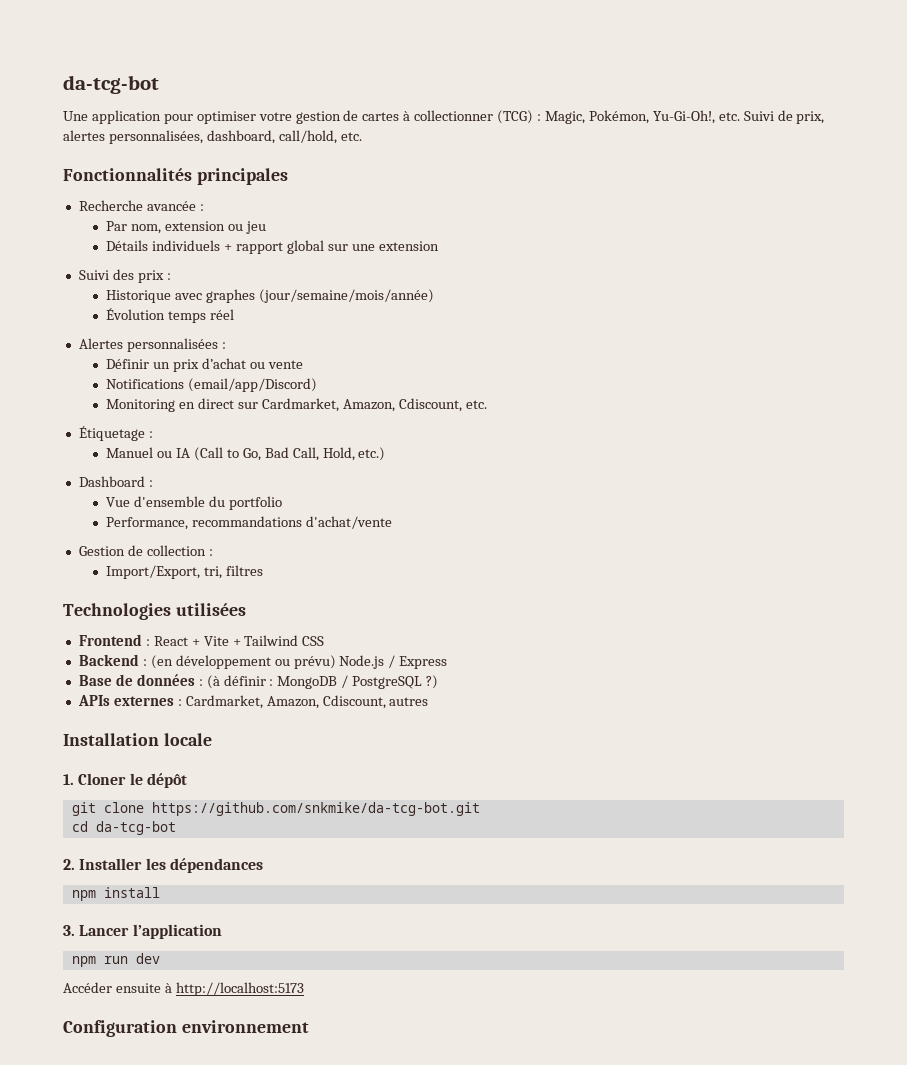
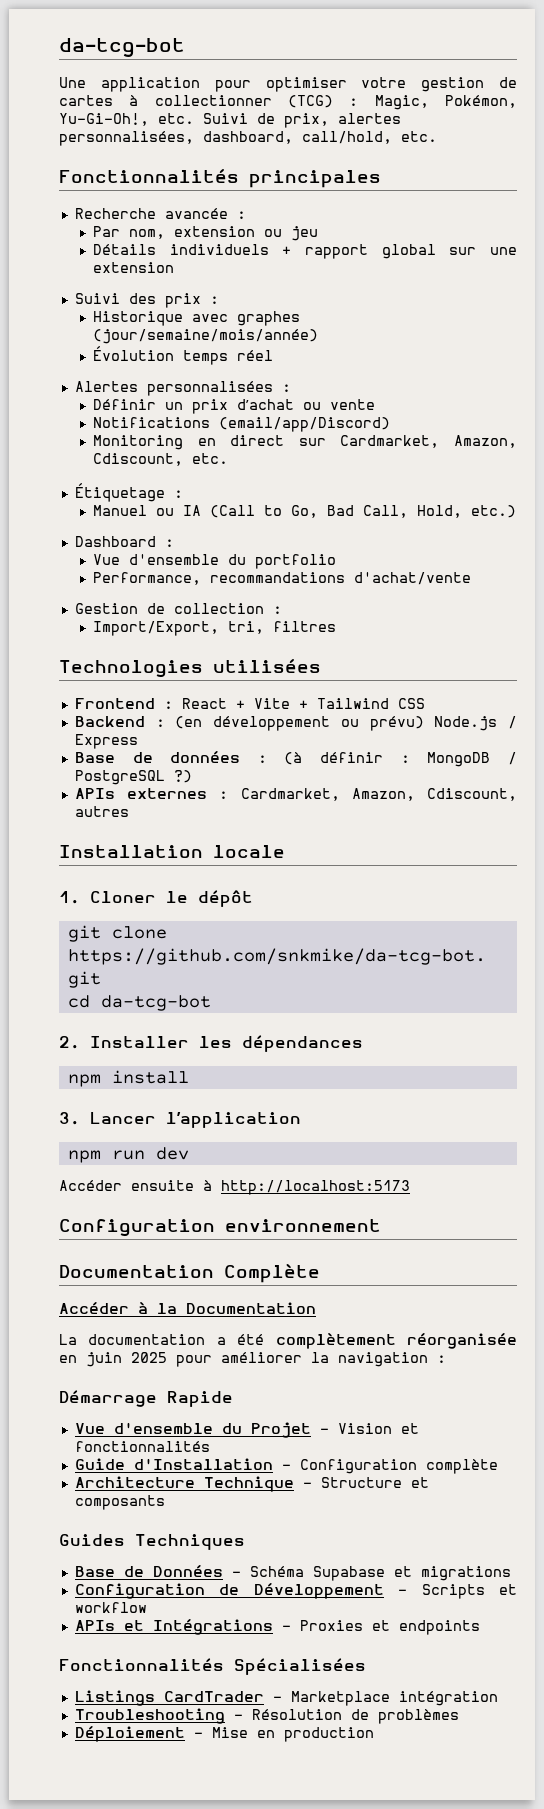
+ Documentation Complète
+ Accéder à la Documentation
+ La documentation a été complètement réorganisée en juin 2025 pour améliorer la navigation :
+ Démarrage Rapide
+ Vue d'ensemble du Projet - Vision et fonctionnalités
+ Guide d'Installation - Configuration complète
+ Architecture Technique - Structure et composants
+ Guides Techniques
+ Base de Données - Schéma Supabase et migrations
+ Configuration de Développement - Scripts et workflow
+ APIs et Intégrations - Proxies et endpoints
+ Fonctionnalités Spécialisées
+ Listings CardTrader - Marketplace intégration
+ Troubleshooting - Résolution de problèmes
+ Déploiement - Mise en production

